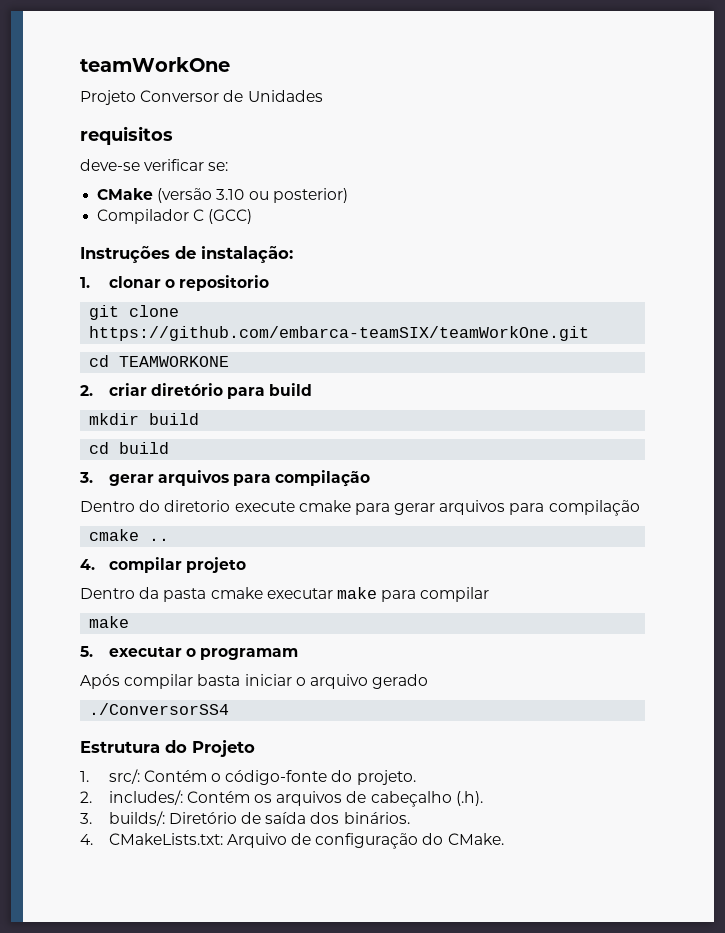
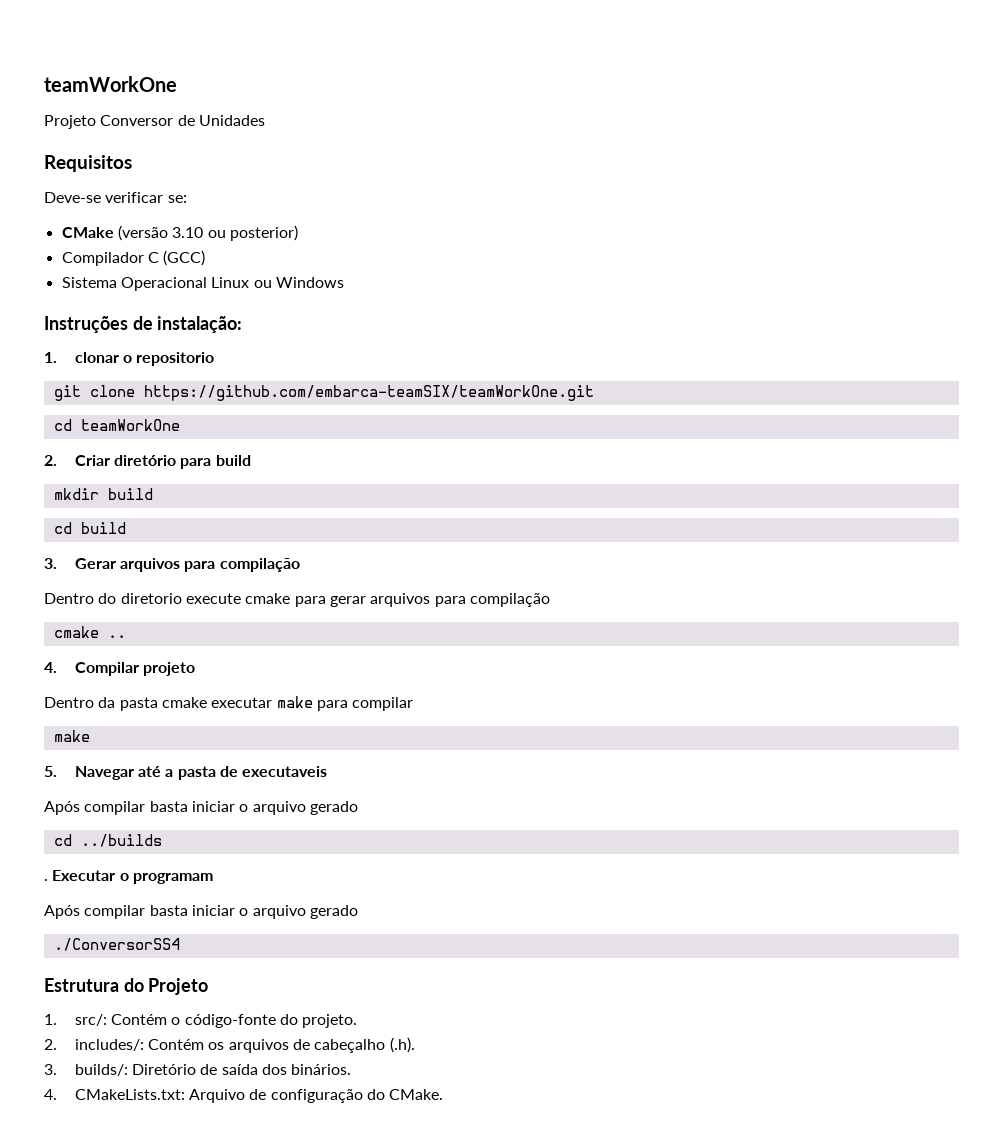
- requisitos
- deve-se verificar se:
+ Requisitos
+ Deve-se verificar se:
+ Sistema Operacional Linux ou Windows
- cd TEAMWORKONE
- 2. criar diretório para build
+ cd teamWorkOne
+ 2. Criar diretório para build
- 3. gerar arquivos para compilação
+ 3. Gerar arquivos para compilação
- 4. compilar projeto
+ 4. Compilar projeto
- 5. executar o programam
+ 5. Navegar até a pasta de executaveis
+ Após compilar basta iniciar o arquivo gerado
+ cd ../builds
+ . Executar o programam

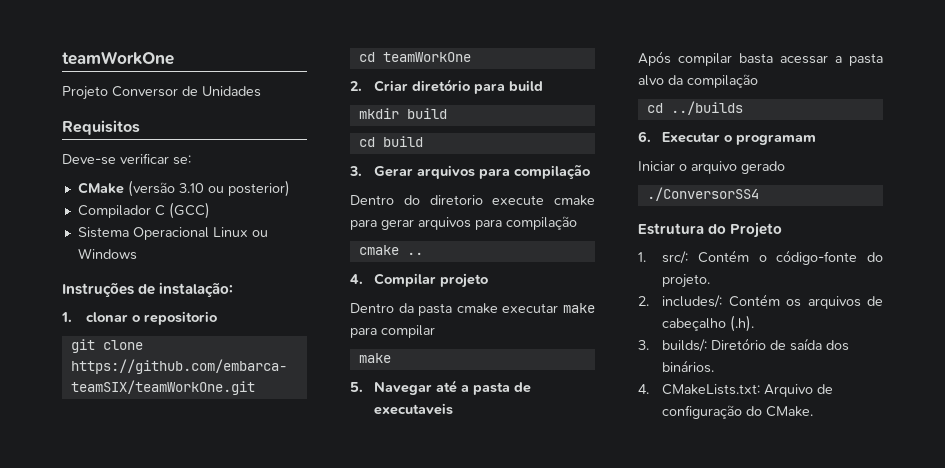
  5. Navegar até a pasta de executaveis
- Após compilar basta iniciar o arquivo gerado
+ Após compilar basta acessar a pasta alvo da compilação
- . Executar o programam
- Após compilar basta iniciar o arquivo gerado
+ 6. Executar o programam
+ Iniciar o arquivo gerado

